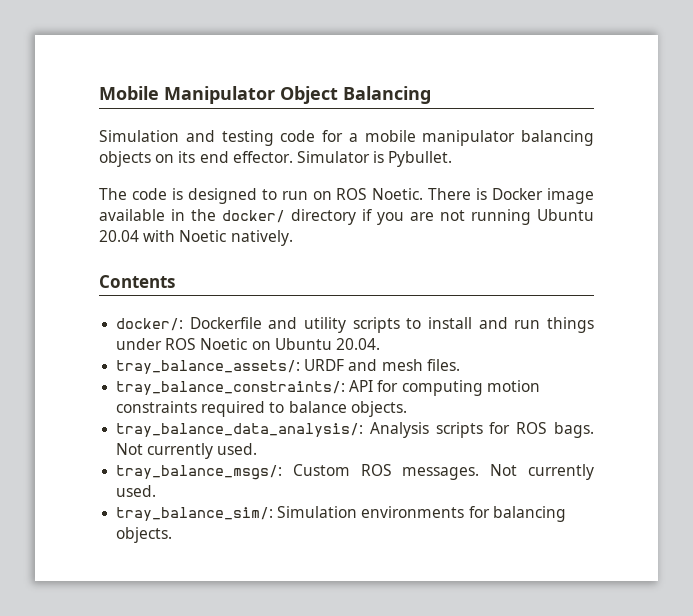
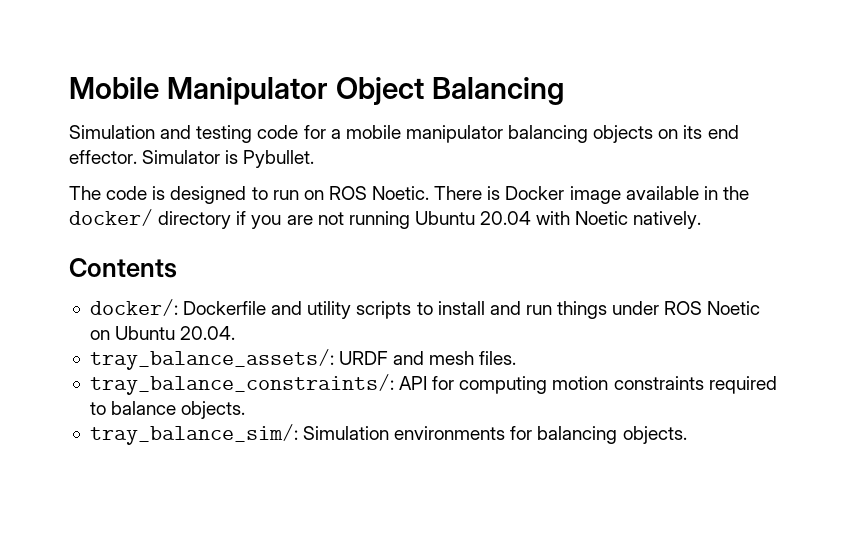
- tray_balance_data_analysis/: Analysis scripts for ROS bags. Not currently used.
- tray_balance_msgs/: Custom ROS messages. Not currently used.

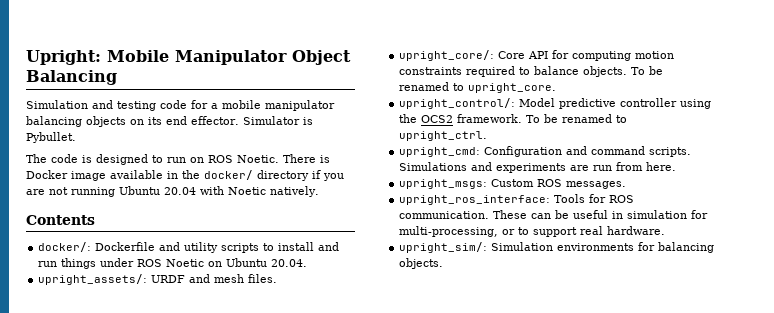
- Mobile Manipulator Object Balancing
+ Upright: Mobile Manipulator Object Balancing
- tray_balance_assets/: URDF and mesh files.
+ upright_assets/: URDF and mesh files.
- tray_balance_constraints/: API for computing motion constraints required to balance objects.
- tray_balance_sim/: Simulation environments for balancing objects.
+ upright_core/: Core API for computing motion constraints required to balance objects. To be renamed to upright_core.
+ upright_control/: Model predictive controller using the OCS2 framework. To be renamed to upright_ctrl.
+ upright_cmd: Configuration and command scripts. Simulations and experiments are run from here.
+ upright_msgs: Custom ROS messages.
+ upright_ros_interface: Tools for ROS communication. These can be useful in simulation for multi-processing, or to support real hardware.
+ upright_sim/: Simulation environments for balancing objects.

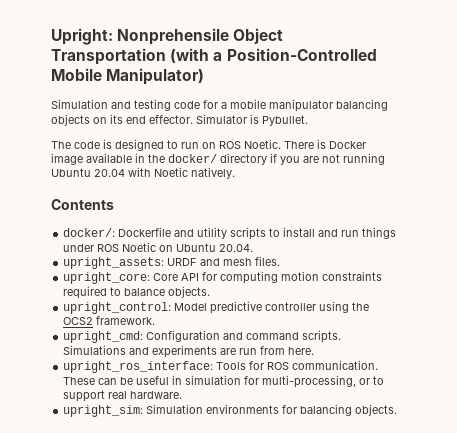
- Upright: Mobile Manipulator Object Balancing
+ Upright: Nonprehensile Object Transportation (with a Position-Controlled Mobile Manipulator)
- upright_assets/: URDF and mesh files.
+ upright_assets: URDF and mesh files.
- upright_core/: Core API for computing motion constraints required to balance objects. To be renamed to upright_core.
- upright_control/: Model predictive controller using the OCS2 framework. To be renamed to upright_ctrl.
+ upright_core: Core API for computing motion constraints required to balance objects.
+ upright_control: Model predictive controller using the OCS2 framework.
- upright_msgs: Custom ROS messages.
- upright_sim/: Simulation environments for balancing objects.
+ upright_sim: Simulation environments for balancing objects.

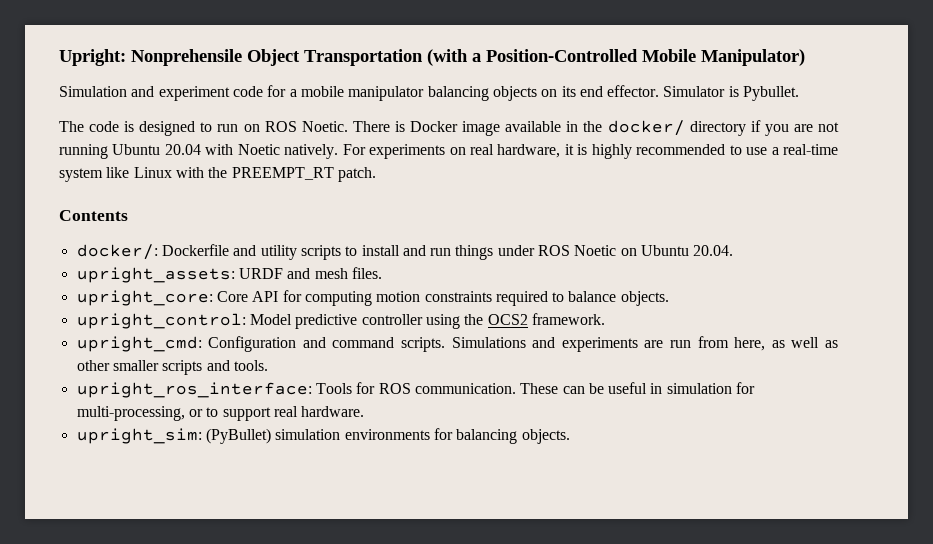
- Simulation and testing code for a mobile manipulator balancing objects on its end effector.
+ Simulation and experiment code for a mobile manipulator balancing objects on its end effector.
+ For experiments on real hardware, it is highly recommended to use a real-time system like Linux with the PREEMPT_RT patch.
- Simulations and experiments are run from here.
+ Simulations and experiments are run from here, as well as other smaller scripts and tools.
- upright_sim: Simulation environments for balancing objects.
+ upright_sim: (PyBullet) simulation environments for balancing objects.

